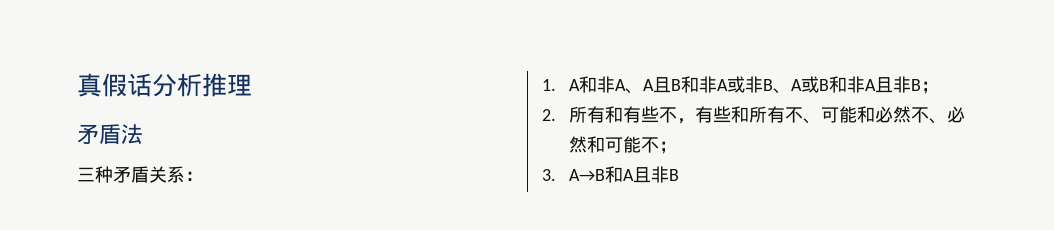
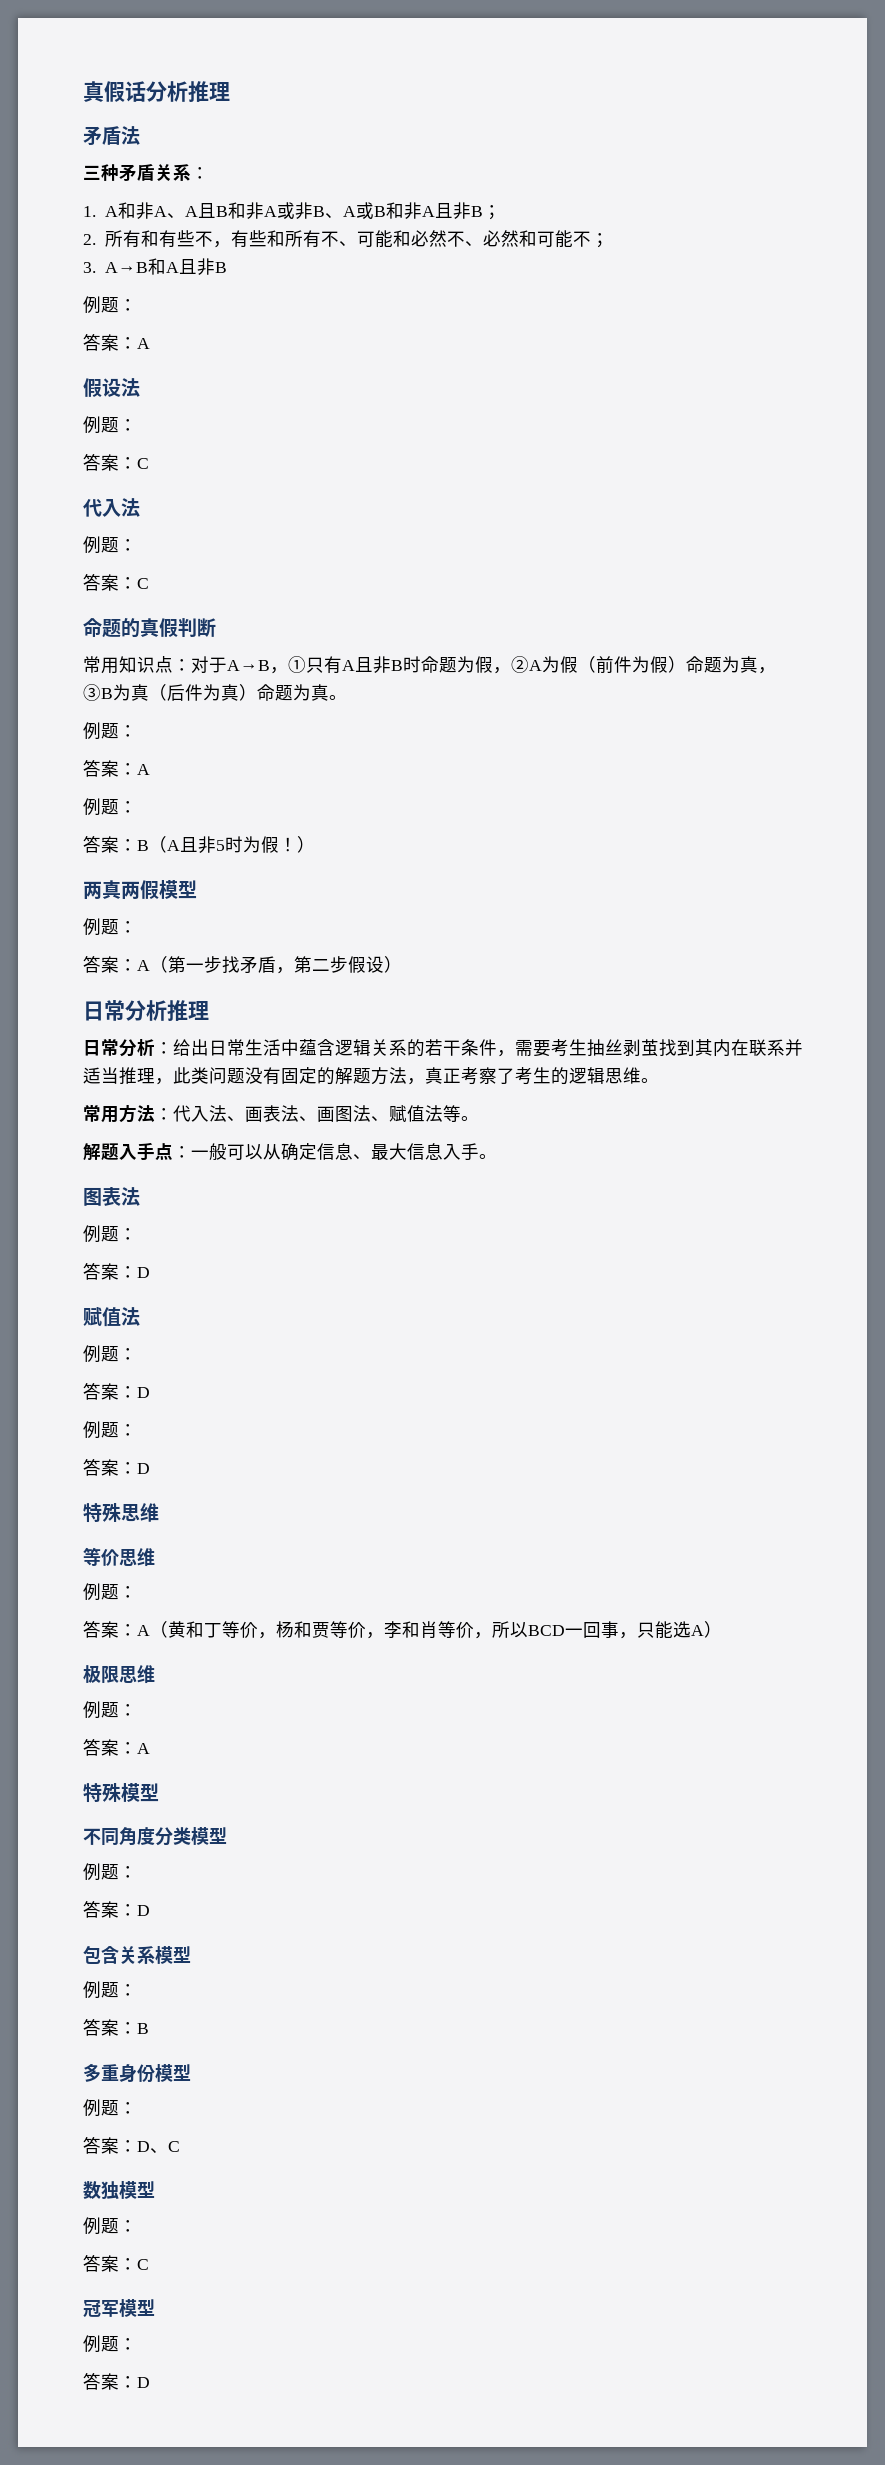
  3. A→B和A且非B
+ 例题：
+ 答案：A
+ 假设法
+ 例题：
+ 答案：C
+ 代入法
+ 例题：
+ 答案：C
+ 命题的真假判断
+ 常用知识点：对于A→B，①只有A且非B时命题为假，②A为假（前件为假）命题为真，③B为真（后件为真）命题为真。
+ 例题：
+ 答案：A
+ 例题：
+ 答案：B（A且非5时为假！）
+ 两真两假模型
+ 例题：
+ 答案：A（第一步找矛盾，第二步假设）
+ 日常分析推理
+ 日常分析：给出日常生活中蕴含逻辑关系的若干条件，需要考生抽丝剥茧找到其内在联系并适当推理，此类问题没有固定的解题方法，真正考察了考生的逻辑思维。
+ 常用方法：代入法、画表法、画图法、赋值法等。
+ 解题入手点：一般可以从确定信息、最大信息入手。
+ 图表法
+ 例题：
+ 答案：D
+ 赋值法
+ 例题：
+ 答案：D
+ 例题：
+ 答案：D
+ 特殊思维
+ 等价思维
+ 例题：
+ 答案：A（黄和丁等价，杨和贾等价，李和肖等价，所以BCD一回事，只能选A）
+ 极限思维
+ 例题：
+ 答案：A
+ 特殊模型
+ 不同角度分类模型
+ 例题：
+ 答案：D
+ 包含关系模型
+ 例题：
+ 答案：B
+ 多重身份模型
+ 例题：
+ 答案：D、C
+ 数独模型
+ 例题：
+ 答案：C
+ 冠军模型
+ 例题：
+ 答案：D

